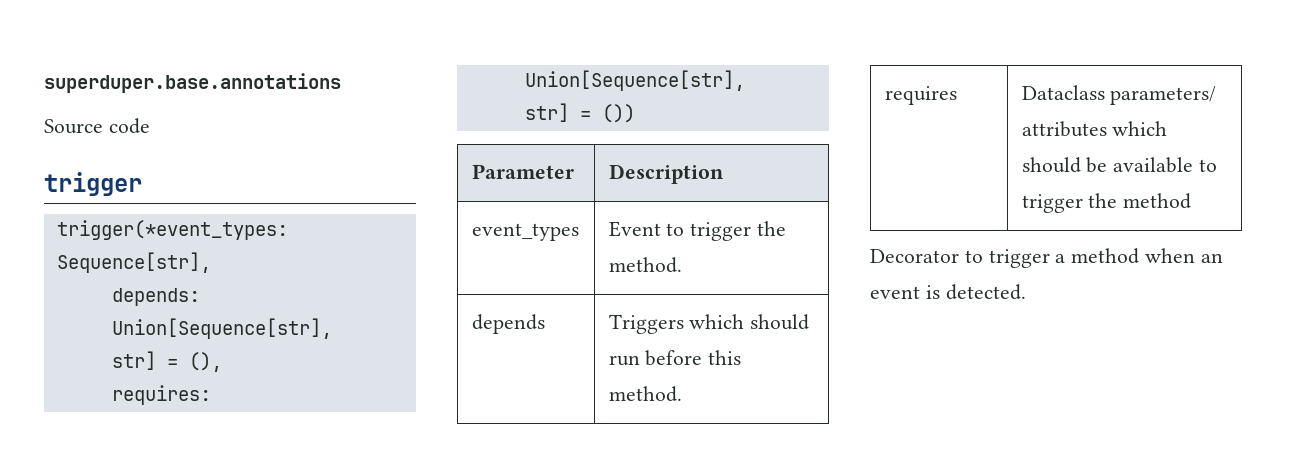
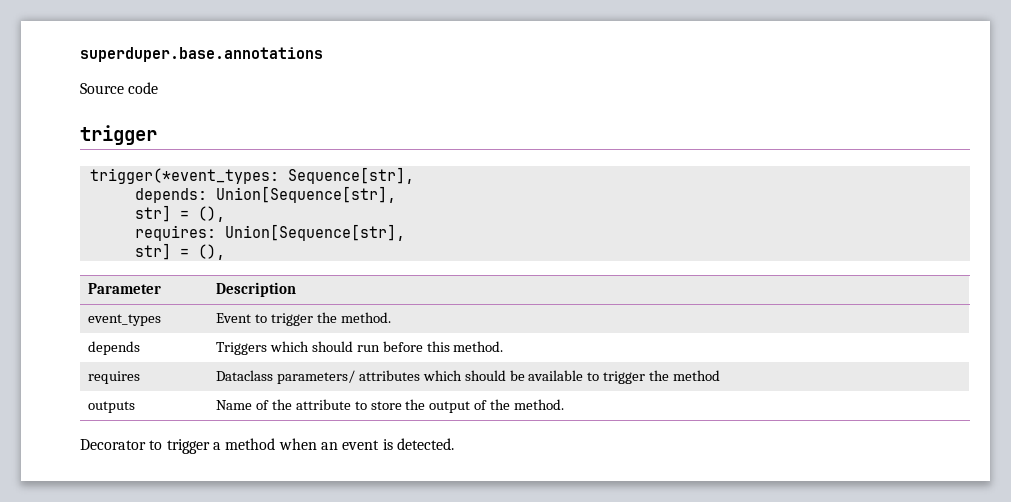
  requires: Union[Sequence[str],
- str] = ())
+ str] = (),
+ outputs | Name of the attribute to store the output of the method.

